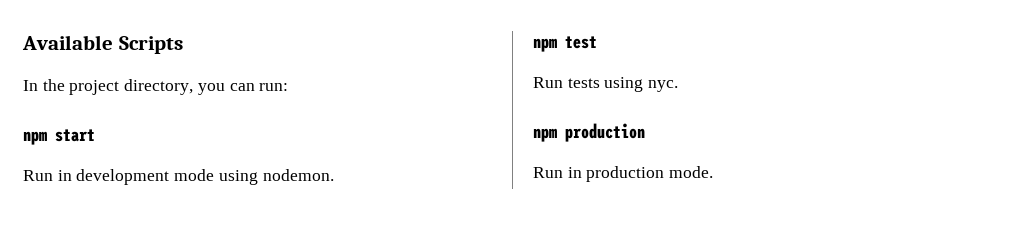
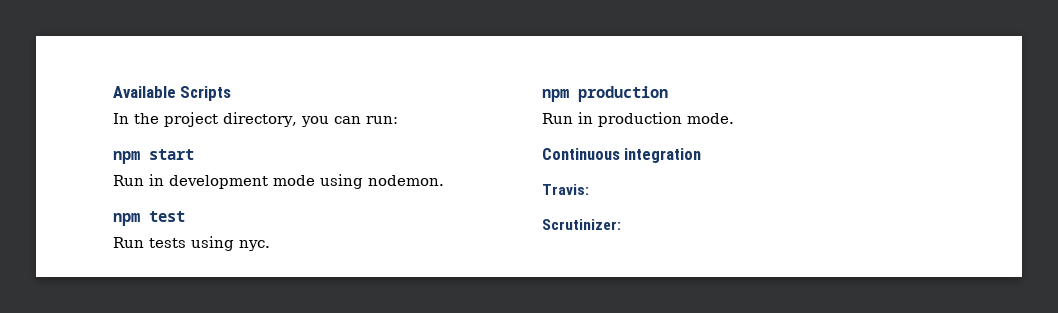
+ Continuous integration
+ Travis:
+ Scrutinizer:

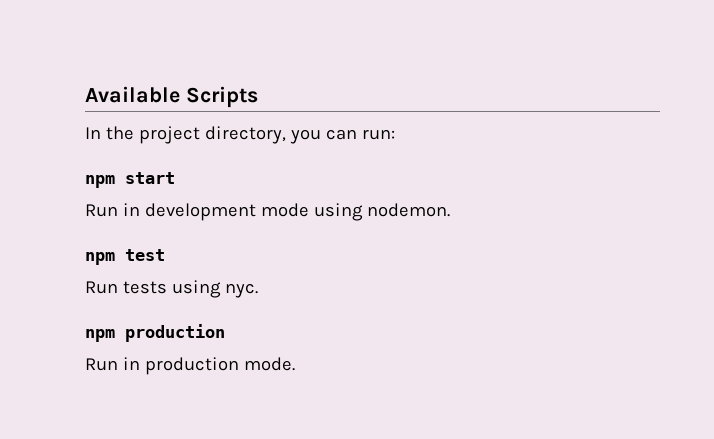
- Continuous integration
- Travis:
- Scrutinizer:

